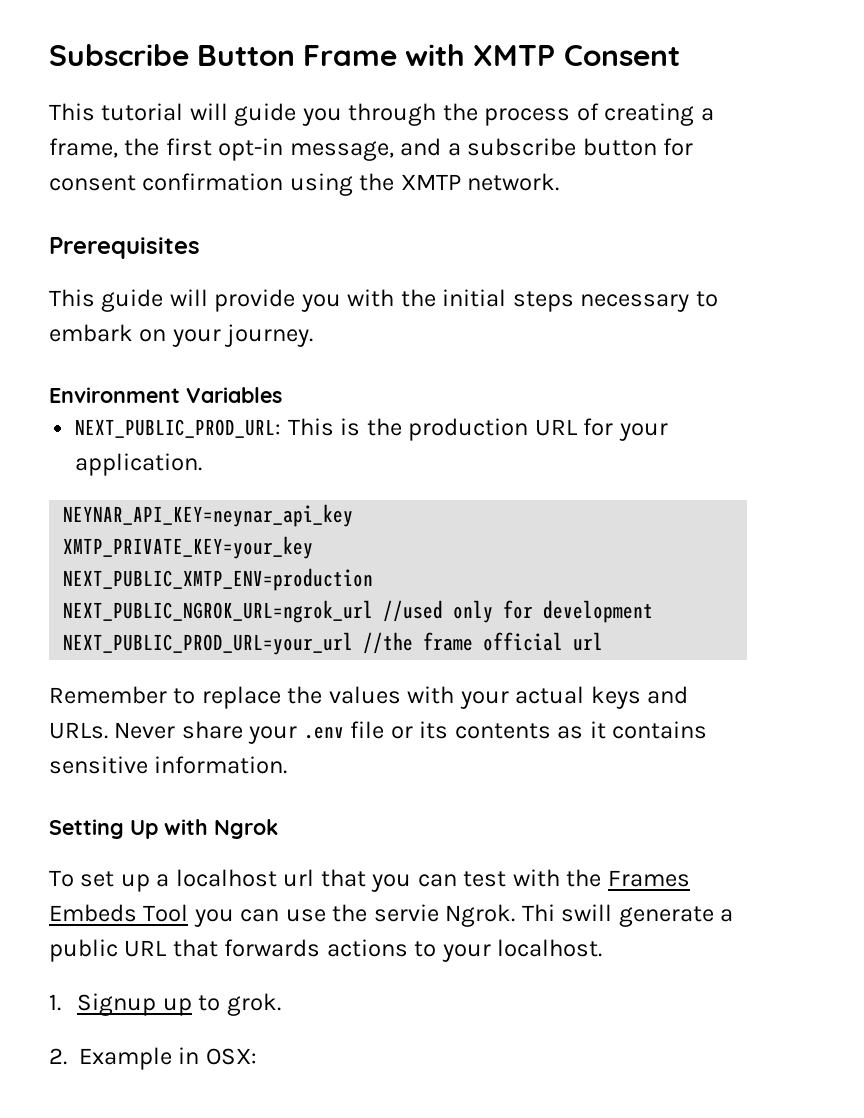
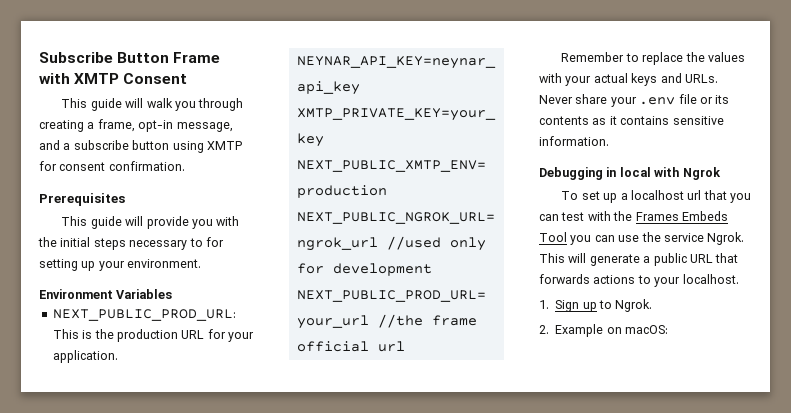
- This tutorial will guide you through the process of creating a frame, the first opt-in message, and a subscribe button for consent confirmation using the XMTP network.
+ This guide will walk you through creating a frame, opt-in message, and a subscribe button using XMTP for consent confirmation.
- This guide will provide you with the initial steps necessary to embark on your journey.
+ This guide will provide you with the initial steps necessary to for setting up your environment.
- Setting Up with Ngrok
+ Debugging in local with Ngrok
- To set up a localhost url that you can test with the Frames Embeds Tool you can use the servie Ngrok. Thi swill generate a public URL that forwards actions to your localhost.
+ To set up a localhost url that you can test with the Frames Embeds Tool you can use the service Ngrok. This will generate a public URL that forwards actions to your localhost.
- 1. Signup up to grok.
+ 1. Sign up to Ngrok.
- 2. Example in OSX:
+ 2. Example on macOS:

